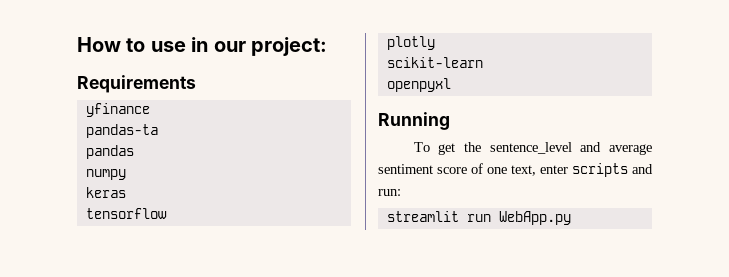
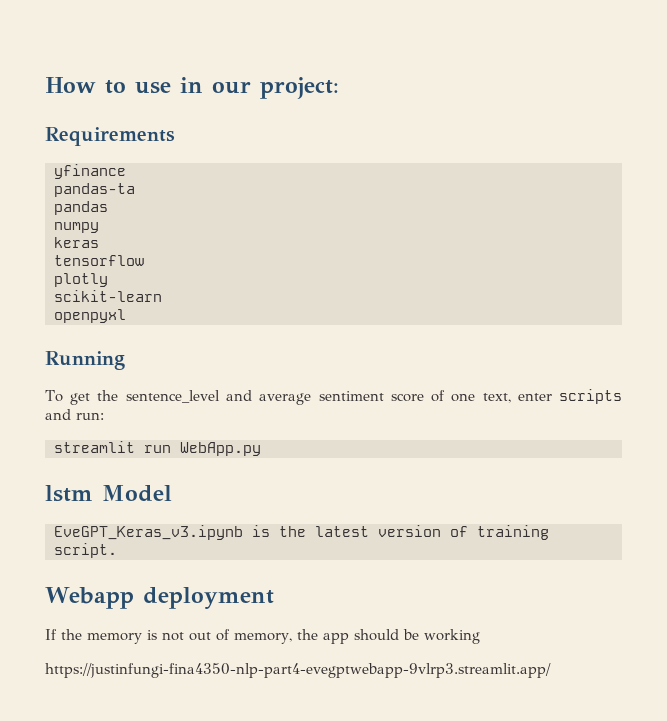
+ lstm Model
+ EveGPT_Keras_v3.ipynb is the latest version of training script.
+ Webapp deployment
+ If the memory is not out of memory, the app should be working
+ https://justinfungi-fina4350-nlp-part4-evegptwebapp-9vlrp3.streamlit.app/

